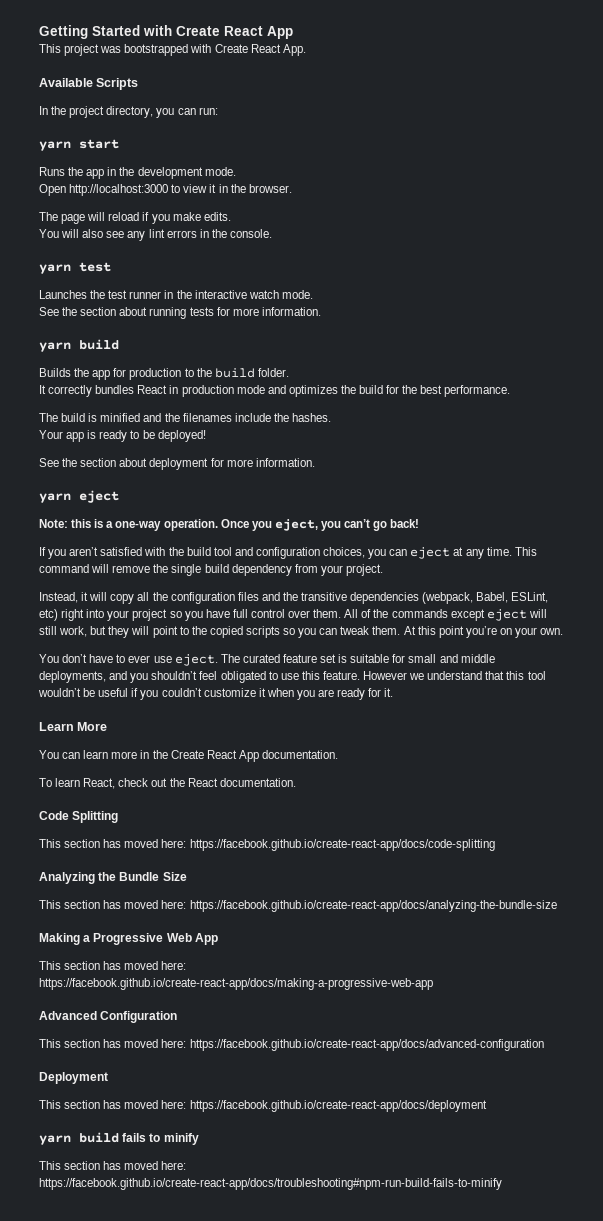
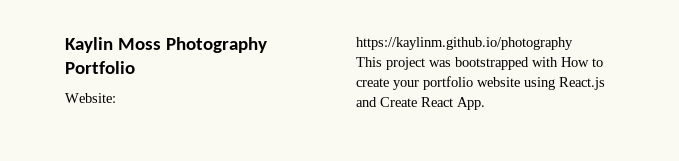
- Getting Started with Create React App
+ Kaylin Moss Photography Portfolio
+ Website: https://kaylinm.github.io/photography
- This project was bootstrapped with Create React App.
- Available Scripts
- In the project directory, you can run:
- yarn start
- Runs the app in the development mode.
- Open http://localhost:3000 to view it in the browser.
- The page will reload if you make edits.
- You will also see any lint errors in the console.
- yarn test
- Launches the test runner in the interactive watch mode.
- See the section about running tests for more information.
- yarn build
- Builds the app for production to the build folder.
- It correctly bundles React in production mode and optimizes the build for the best performance.
- The build is minified and the filenames include the hashes.
- Your app is ready to be deployed!
- See the section about deployment for more information.
- yarn eject
- Note: this is a one-way operation. Once you eject, you can’t go back!
- If you aren’t satisfied with the build tool and configuration choices, you can eject at any time. This command will remove the single build dependency from your project.
- Instead, it will copy all the configuration files and the transitive dependencies (webpack, Babel, ESLint, etc) right into your project so you have full control over them. All of the commands except eject will still work, but they will point to the copied scripts so you can tweak them. At this point you’re on your own.
- You don’t have to ever use eject. The curated feature set is suitable for small and middle deployments, and you shouldn’t feel obligated to use this feature. However we understand that this tool wouldn’t be useful if you couldn’t customize it when you are ready for it.
- Learn More
- You can learn more in the Create React App documentation.
- To learn React, check out the React documentation.
- Code Splitting
- This section has moved here: https://facebook.github.io/create-react-app/docs/code-splitting
- Analyzing the Bundle Size
- This section has moved here: https://facebook.github.io/create-react-app/docs/analyzing-the-bundle-size
- Making a Progressive Web App
- This section has moved here: https://facebook.github.io/create-react-app/docs/making-a-progressive-web-app
- Advanced Configuration
- This section has moved here: https://facebook.github.io/create-react-app/docs/advanced-configuration
- Deployment
- This section has moved here: https://facebook.github.io/create-react-app/docs/deployment
- yarn build fails to minify
- This section has moved here: https://facebook.github.io/create-react-app/docs/troubleshooting#npm-run-build-fails-to-minify
+ This project was bootstrapped with How to create your portfolio website using React.js and Create React App.

